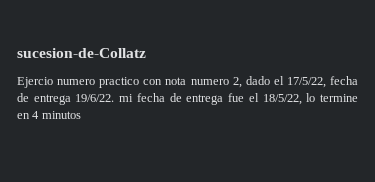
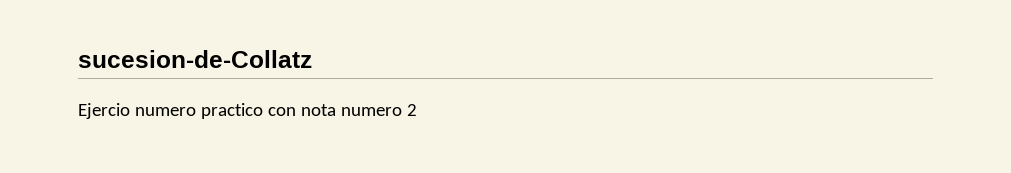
- Ejercio numero practico con nota numero 2, dado el 17/5/22, fecha de entrega 19/6/22. mi fecha de entrega fue el 18/5/22, lo termine en 4 minutos
+ Ejercio numero practico con nota numero 2

